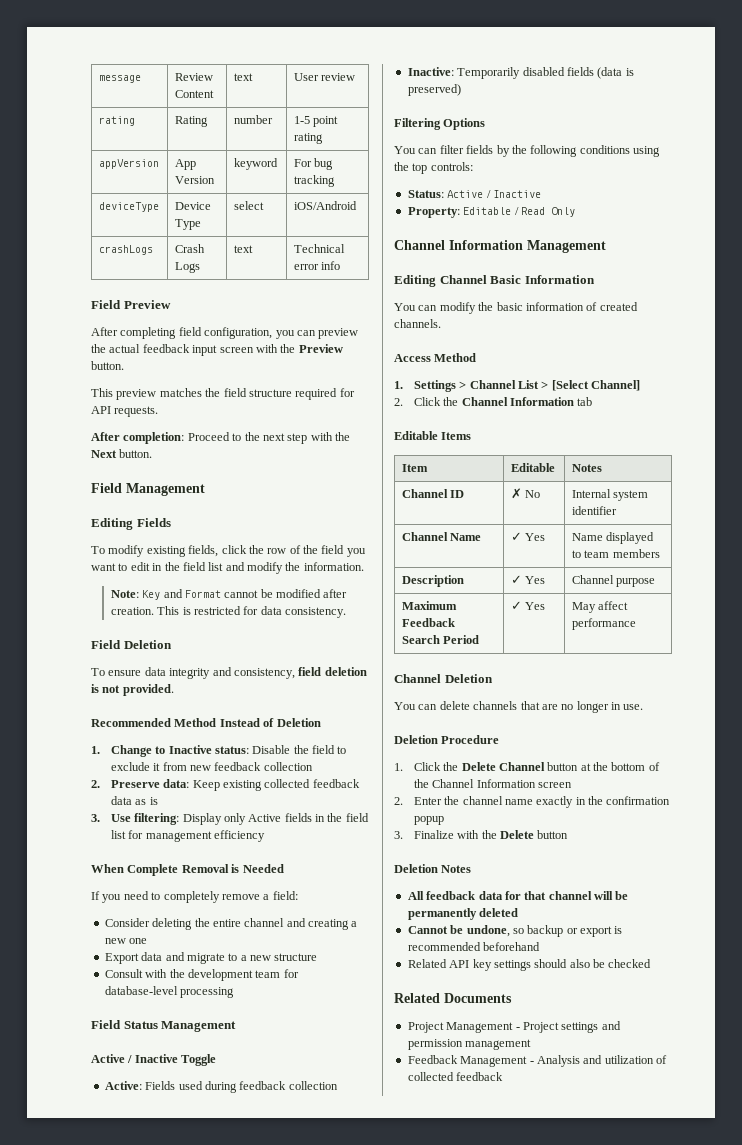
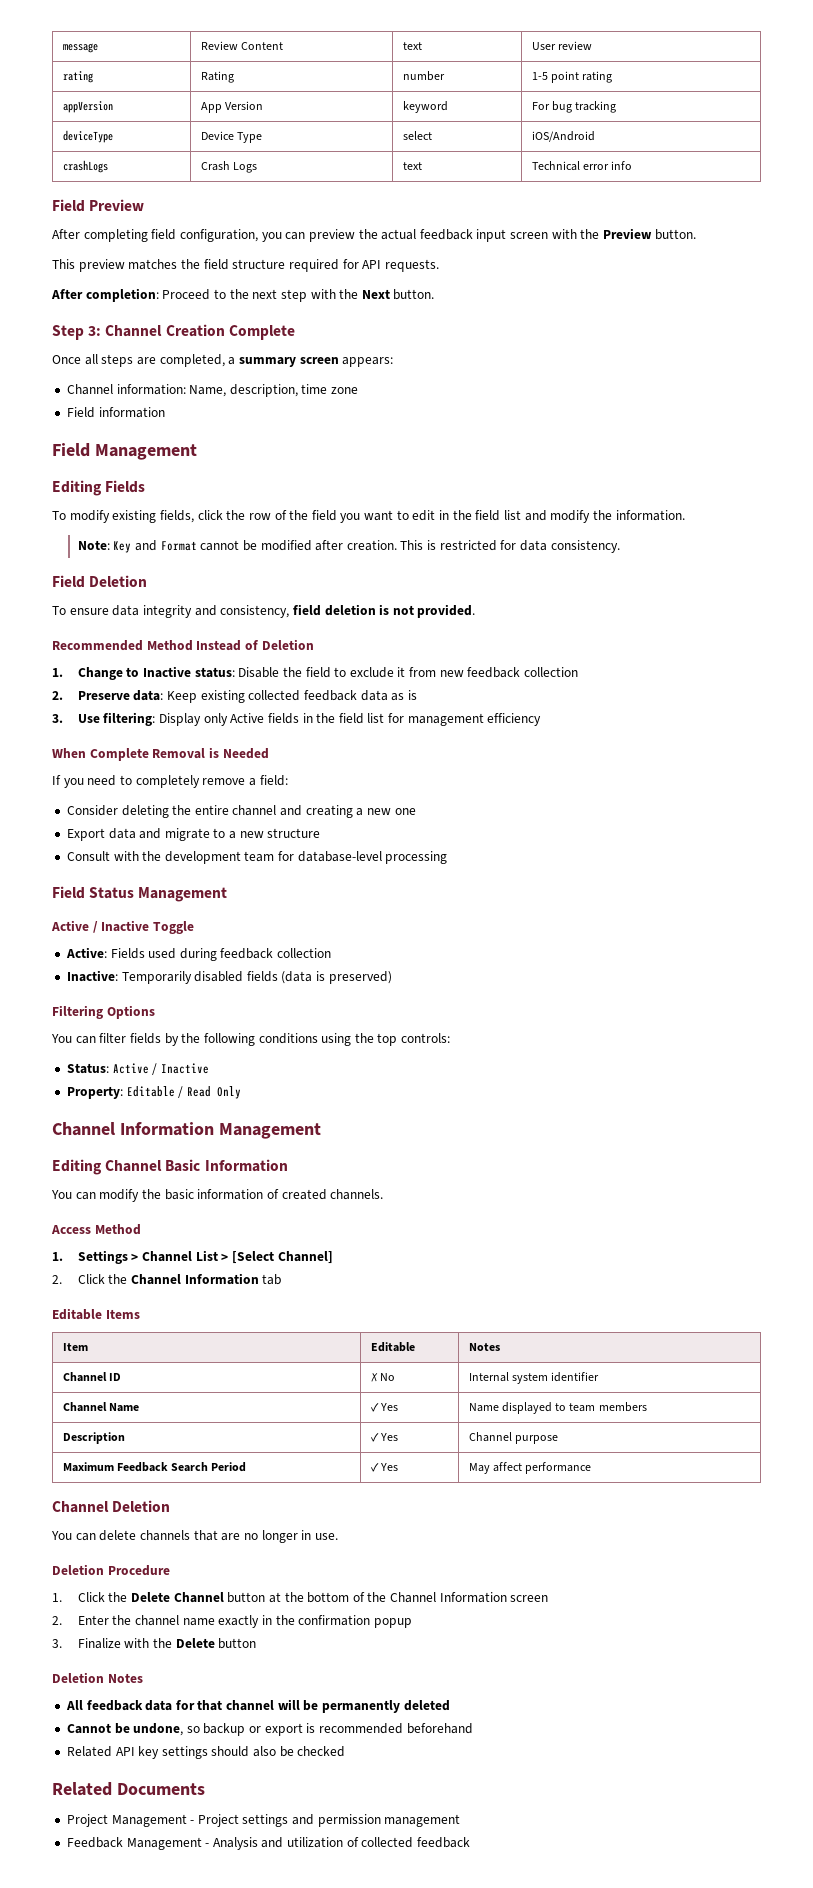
+ Step 3: Channel Creation Complete
+ Once all steps are completed, a summary screen appears:
+ Channel information: Name, description, time zone
+ Field information

